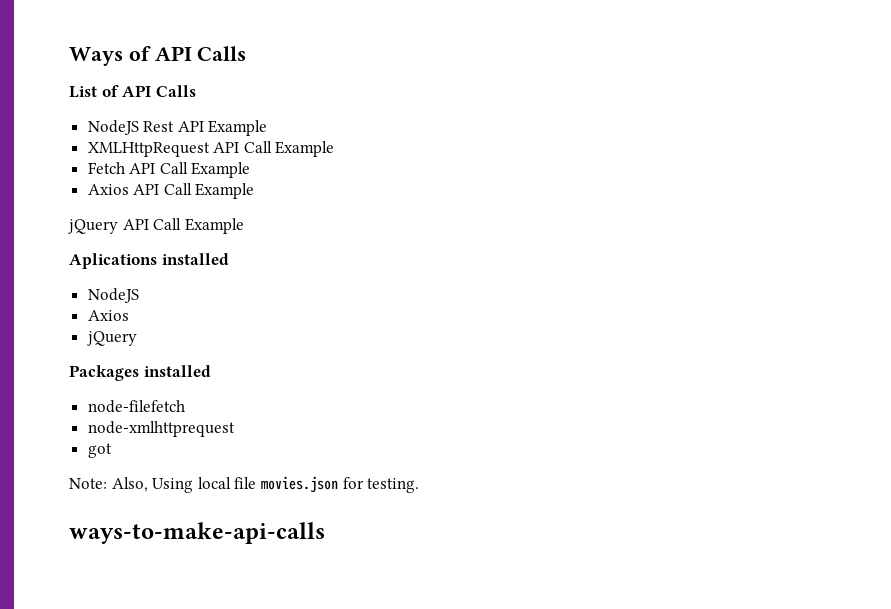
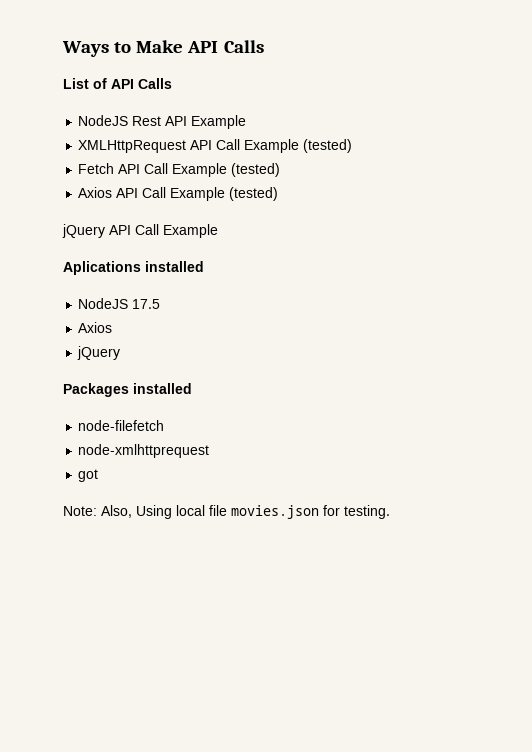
- Ways of API Calls
+ Ways to Make API Calls
- XMLHttpRequest API Call Example
+ XMLHttpRequest API Call Example (tested)
- Fetch API Call Example
+ Fetch API Call Example (tested)
- Axios API Call Example
+ Axios API Call Example (tested)
  Aplications installed
- NodeJS
+ NodeJS 17.5
- ways-to-make-api-calls

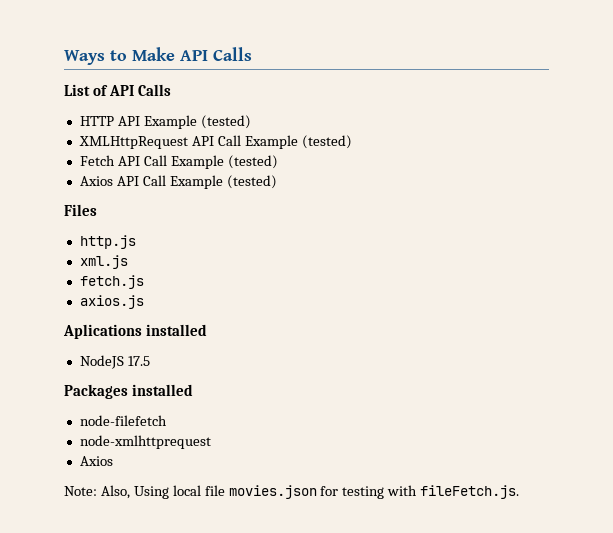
- NodeJS Rest API Example
+ HTTP API Example (tested)
- jQuery API Call Example
+ Files
+ http.js
+ xml.js
+ fetch.js
+ axios.js
  NodeJS 17.5
- Axios
- jQuery
  node-xmlhttprequest
- got
+ Axios
- Note: Also, Using local file movies.json for testing.
+ Note: Also, Using local file movies.json for testing with fileFetch.js.

